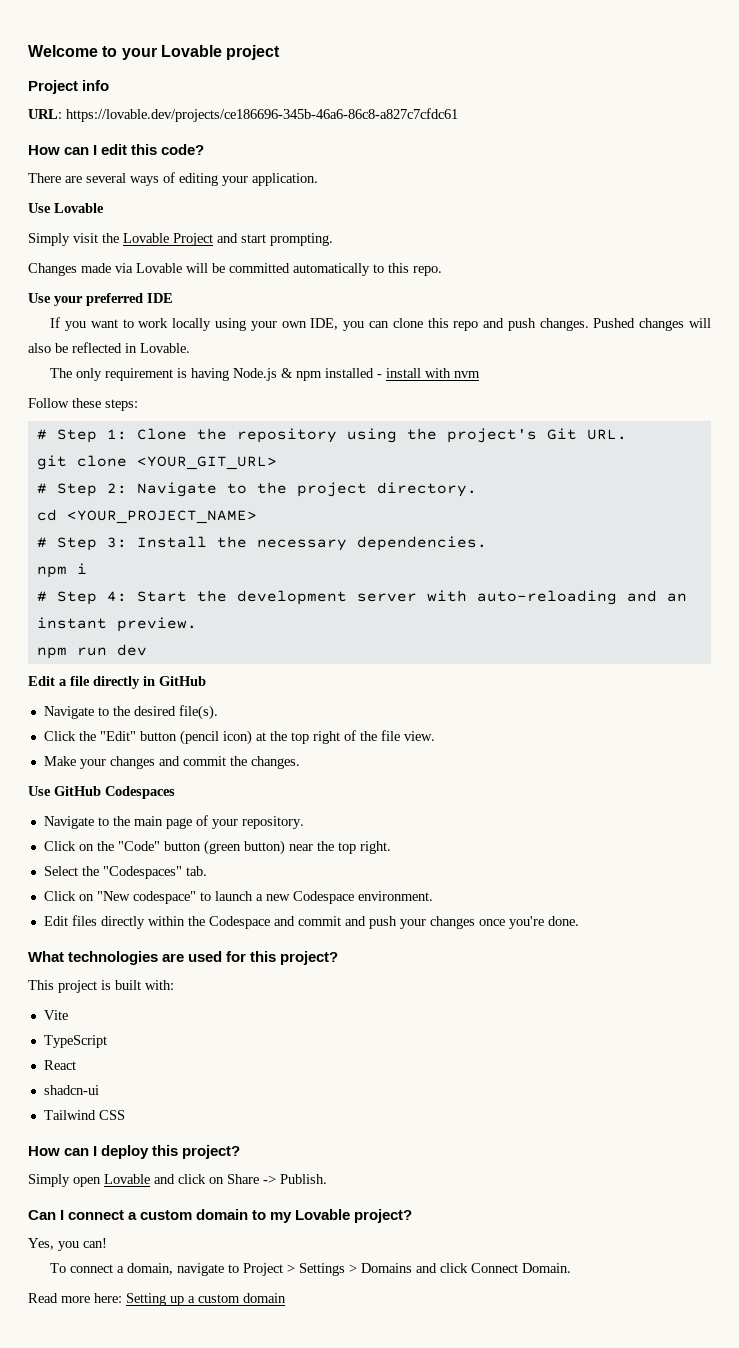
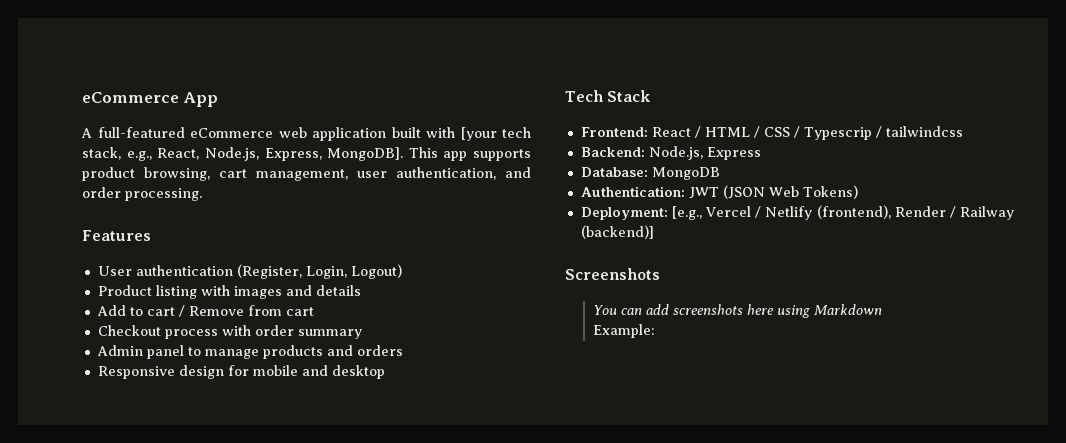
- Welcome to your Lovable project
- Project info
- URL: https://lovable.dev/projects/ce186696-345b-46a6-86c8-a827c7cfdc61
- How can I edit this code?
- There are several ways of editing your application.
- Use Lovable
- Simply visit the Lovable Project and start prompting.
- Changes made via Lovable will be committed automatically to this repo.
- Use your preferred IDE
- If you want to work locally using your own IDE, you can clone this repo and push changes. Pushed changes will also be reflected in Lovable.
- The only requirement is having Node.js & npm installed - install with nvm
- Follow these steps:
- # Step 1: Clone the repository using the project's Git URL.
- git clone <YOUR_GIT_URL>
- # Step 2: Navigate to the project directory.
- cd <YOUR_PROJECT_NAME>
- # Step 3: Install the necessary dependencies.
- npm i
- # Step 4: Start the development server with auto-reloading and an instant preview.
- npm run dev
- Edit a file directly in GitHub
- Navigate to the desired file(s).
- Click the "Edit" button (pencil icon) at the top right of the file view.
- Make your changes and commit the changes.
- Use GitHub Codespaces
- Navigate to the main page of your repository.
- Click on the "Code" button (green button) near the top right.
- Select the "Codespaces" tab.
- Click on "New codespace" to launch a new Codespace environment.
- Edit files directly within the Codespace and commit and push your changes once you're done.
- What technologies are used for this project?
- This project is built with:
- Vite
- TypeScript
- React
- shadcn-ui
- Tailwind CSS
- How can I deploy this project?
- Simply open Lovable and click on Share -> Publish.
- Can I connect a custom domain to my Lovable project?
- Yes, you can!
- To connect a domain, navigate to Project > Settings > Domains and click Connect Domain.
- Read more here: Setting up a custom domain
+ eCommerce App
+ A full-featured eCommerce web application built with [your tech stack, e.g., React, Node.js, Express, MongoDB]. This app supports product browsing, cart management, user authentication, and order processing.
+ Features
+ User authentication (Register, Login, Logout)
+ Product listing with images and details
+ Add to cart / Remove from cart
+ Checkout process with order summary
+ Admin panel to manage products and orders
+ Responsive design for mobile and desktop
+ Tech Stack
+ Frontend: React / HTML / CSS / Typescrip / tailwindcss
+ Backend: Node.js, Express
+ Database: MongoDB
+ Authentication: JWT (JSON Web Tokens)
+ Deployment: [e.g., Vercel / Netlify (frontend), Render / Railway (backend)]
+ Screenshots
+ You can add screenshots here using Markdown
+ Example:

